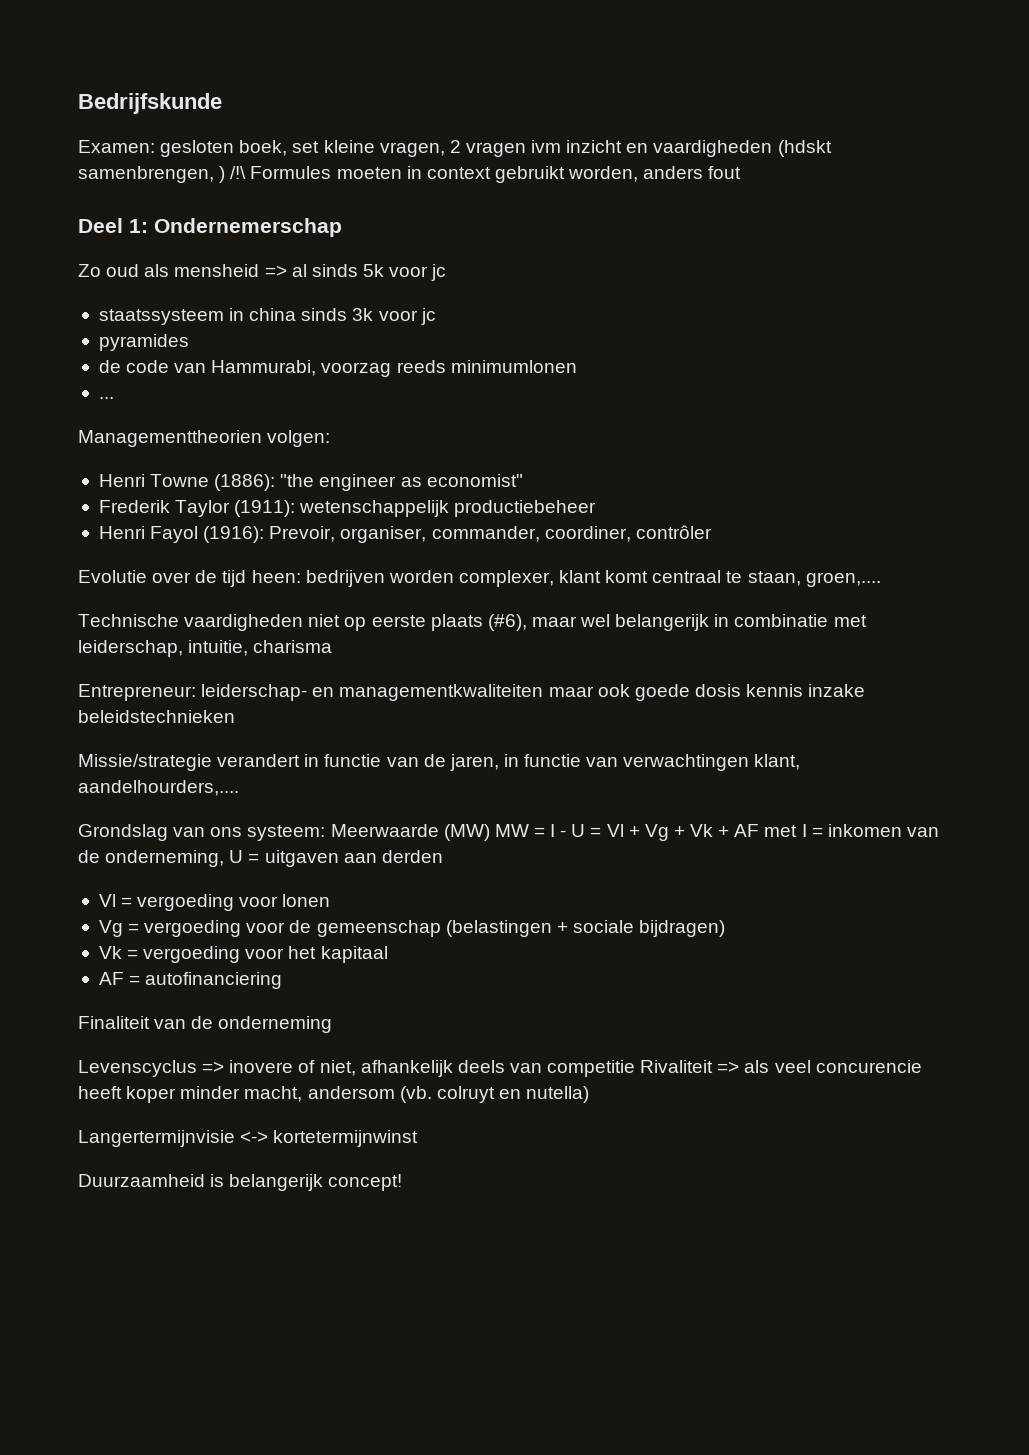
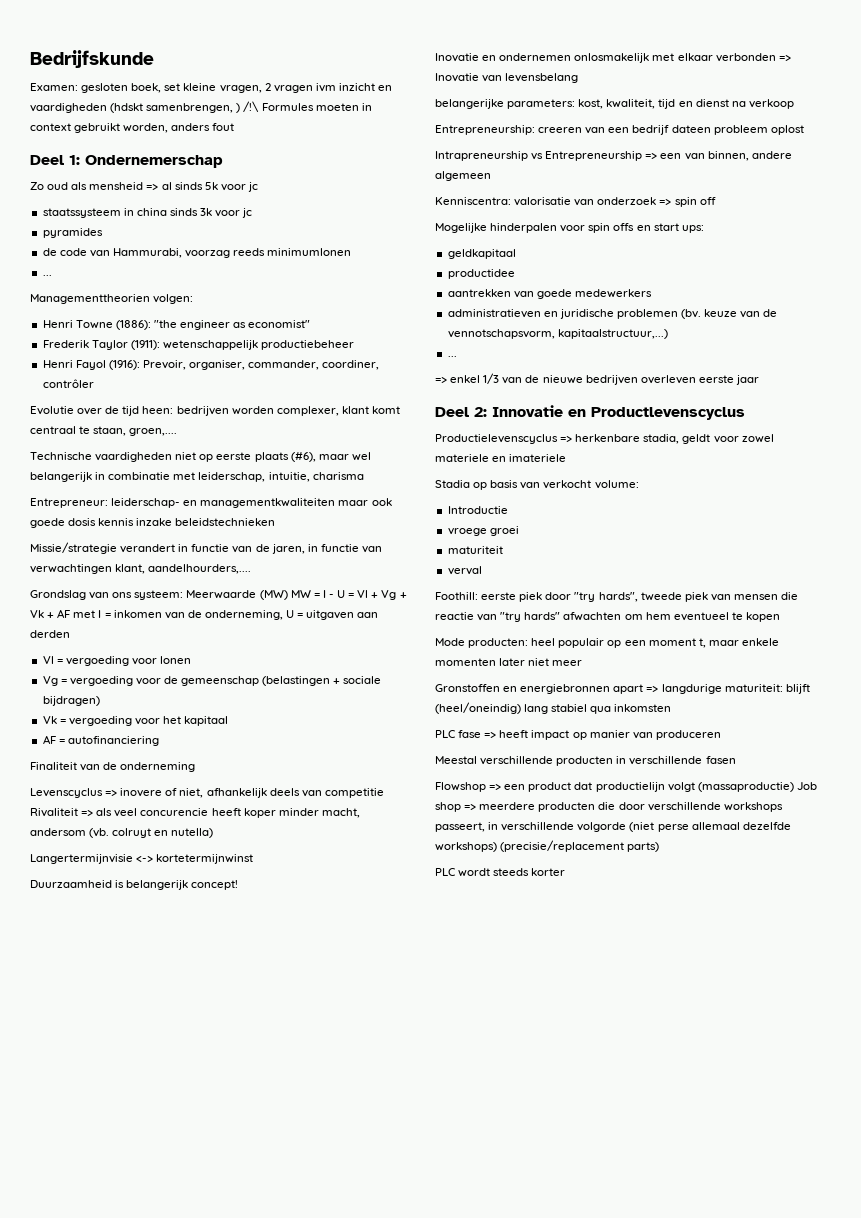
+ Inovatie en ondernemen onlosmakelijk met elkaar verbonden => Inovatie van levensbelang
+ belangerijke parameters: kost, kwaliteit, tijd en dienst na verkoop
+ Entrepreneurship: creeren van een bedrijf dateen probleem oplost
+ Intrapreneurship vs Entrepreneurship => een van binnen, andere algemeen
+ Kenniscentra: valorisatie van onderzoek => spin off
+ Mogelijke hinderpalen voor spin offs en start ups:
+ geldkapitaal
+ productidee
+ aantrekken van goede medewerkers
+ administratieven en juridische problemen (bv. keuze van de vennotschapsvorm, kapitaalstructuur,...)
+ ...
+ => enkel 1/3 van de nieuwe bedrijven overleven eerste jaar
+ Deel 2: Innovatie en Productlevenscyclus
+ Productielevenscyclus => herkenbare stadia, geldt voor zowel materiele en imateriele
+ Stadia op basis van verkocht volume:
+ Introductie
+ vroege groei
+ maturiteit
+ verval
+ Foothill: eerste piek door "try hards", tweede piek van mensen die reactie van "try hards" afwachten om hem eventueel te kopen
+ Mode producten: heel populair op een moment t, maar enkele momenten later niet meer
+ Gronstoffen en energiebronnen apart => langdurige maturiteit: blijft (heel/oneindig) lang stabiel qua inkomsten
+ PLC fase => heeft impact op manier van produceren
+ Meestal verschillende producten in verschillende fasen
+ Flowshop => een product dat productielijn volgt (massaproductie) Job shop => meerdere producten die door verschillende workshops passeert, in verschillende volgorde (niet perse allemaal dezelfde workshops) (precisie/replacement parts)
+ PLC wordt steeds korter

